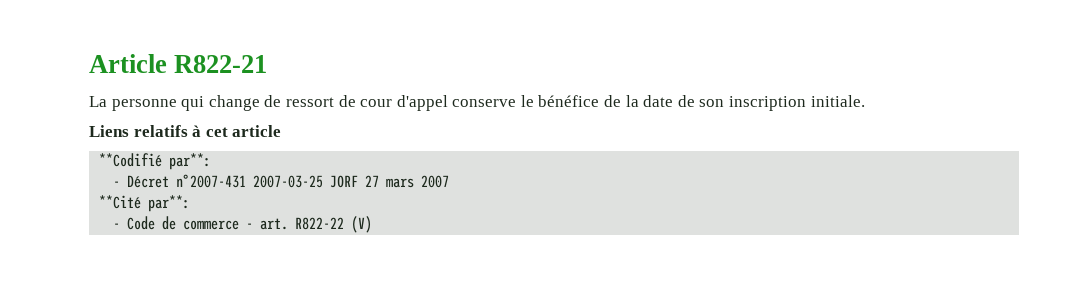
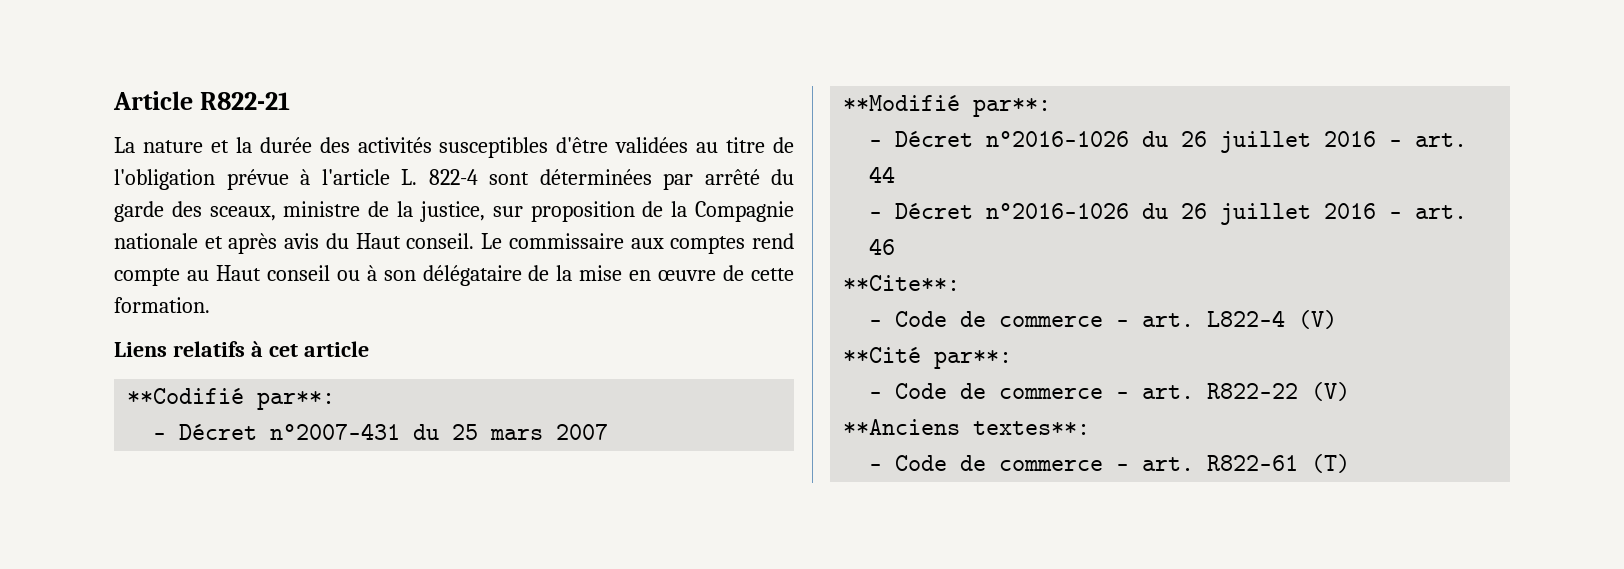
- La personne qui change de ressort de cour d'appel conserve le bénéfice de la date de son inscription initiale.
+ La nature et la durée des activités susceptibles d'être validées au titre de l'obligation prévue à l'article L. 822-4 sont déterminées par arrêté du garde des sceaux, ministre de la justice, sur proposition de la Compagnie nationale et après avis du Haut conseil. Le commissaire aux comptes rend compte au Haut conseil ou à son délégataire de la mise en œuvre de cette formation.
- - Décret n°2007-431 2007-03-25 JORF 27 mars 2007
+ - Décret n°2007-431 du 25 mars 2007
+ **Modifié par**:
+ - Décret n°2016-1026 du 26 juillet 2016 - art. 44
+ - Décret n°2016-1026 du 26 juillet 2016 - art. 46
+ **Cite**:
+ - Code de commerce - art. L822-4 (V)
+ **Anciens textes**:
+ - Code de commerce - art. R822-61 (T)

